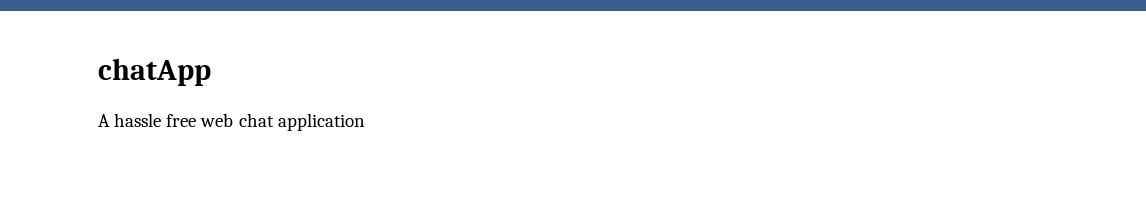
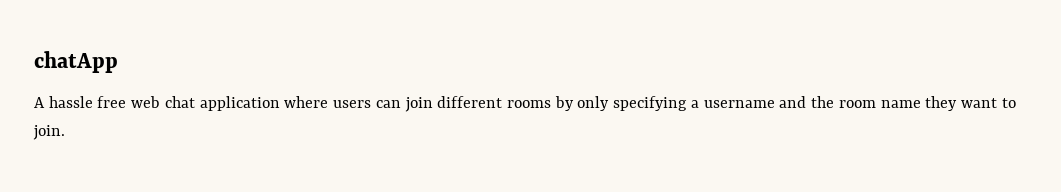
- A hassle free web chat application
+ A hassle free web chat application where users can join different rooms by only specifying a username and the room name they want to join.

